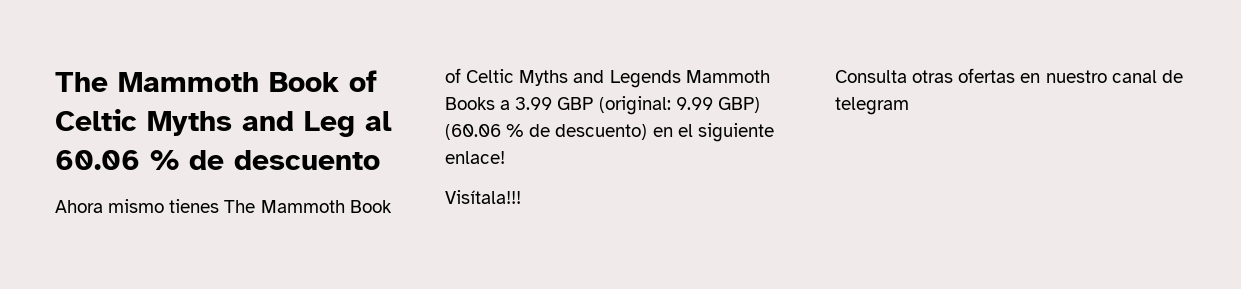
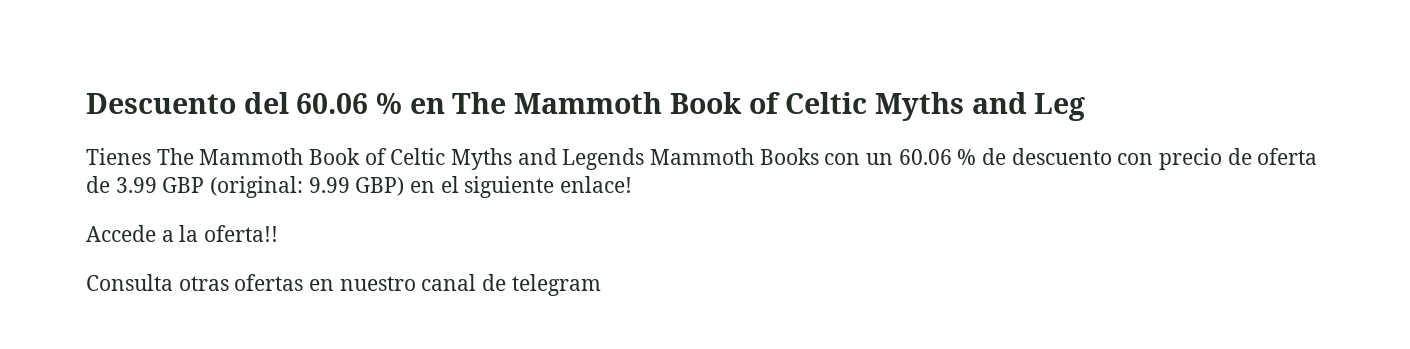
- The Mammoth Book of Celtic Myths and Leg al 60.06 % de descuento
- Ahora mismo tienes The Mammoth Book of Celtic Myths and Legends Mammoth Books a 3.99 GBP (original: 9.99 GBP) (60.06 % de descuento) en el siguiente enlace!
+ Descuento del 60.06 % en The Mammoth Book of Celtic Myths and Leg
+ Tienes The Mammoth Book of Celtic Myths and Legends Mammoth Books con un 60.06 % de descuento con precio de oferta de 3.99 GBP (original: 9.99 GBP) en el siguiente enlace!
- Visítala!!!
+ Accede a la oferta!!

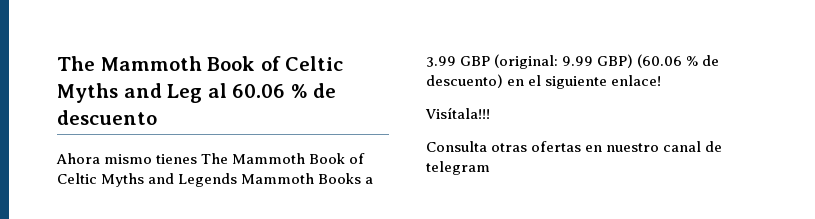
- Descuento del 60.06 % en The Mammoth Book of Celtic Myths and Leg
- Tienes The Mammoth Book of Celtic Myths and Legends Mammoth Books con un 60.06 % de descuento con precio de oferta de 3.99 GBP (original: 9.99 GBP) en el siguiente enlace!
+ The Mammoth Book of Celtic Myths and Leg al 60.06 % de descuento
+ Ahora mismo tienes The Mammoth Book of Celtic Myths and Legends Mammoth Books a 3.99 GBP (original: 9.99 GBP) (60.06 % de descuento) en el siguiente enlace!
- Accede a la oferta!!
+ Visítala!!!

